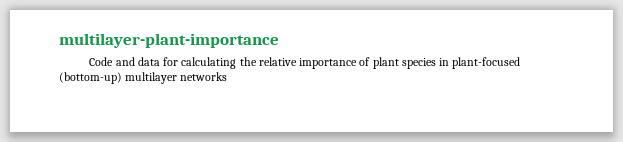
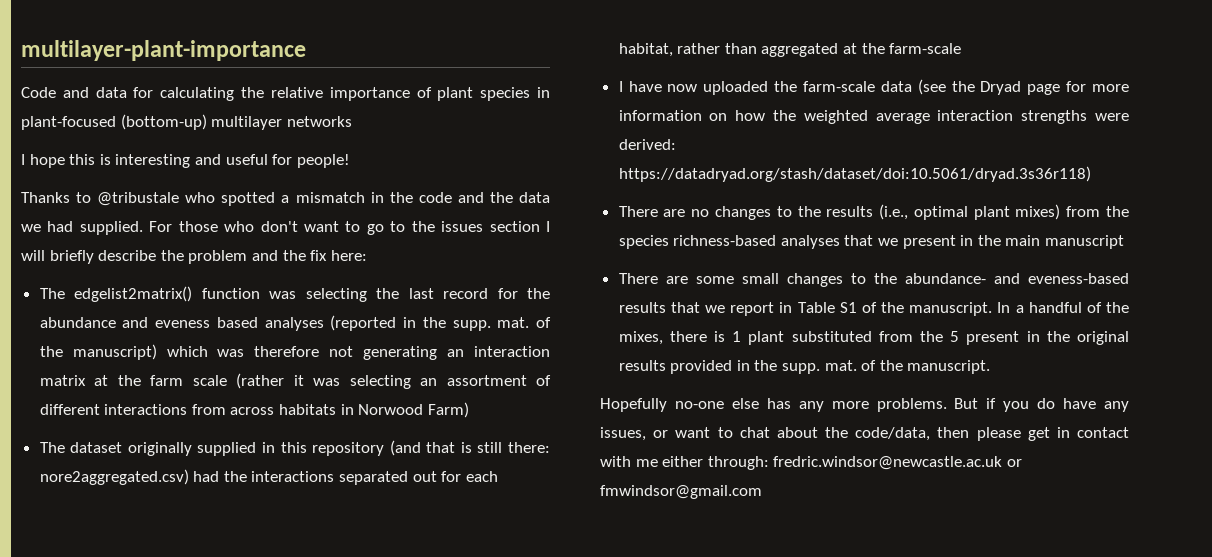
+ I hope this is interesting and useful for people!
+ Thanks to @tribustale who spotted a mismatch in the code and the data we had supplied. For those who don't want to go to the issues section I will briefly describe the problem and the fix here:
+ The edgelist2matrix() function was selecting the last record for the abundance and eveness based analyses (reported in the supp. mat. of the manuscript) which was therefore not generating an interaction matrix at the farm scale (rather it was selecting an assortment of different interactions from across habitats in Norwood Farm)
+ The dataset originally supplied in this repository (and that is still there: nore2aggregated.csv) had the interactions separated out for each habitat, rather than aggregated at the farm-scale
+ I have now uploaded the farm-scale data (see the Dryad page for more information on how the weighted average interaction strengths were derived: https://datadryad.org/stash/dataset/doi:10.5061/dryad.3s36r118)
+ There are no changes to the results (i.e., optimal plant mixes) from the species richness-based analyses that we present in the main manuscript
+ There are some small changes to the abundance- and eveness-based results that we report in Table S1 of the manuscript. In a handful of the mixes, there is 1 plant substituted from the 5 present in the original results provided in the supp. mat. of the manuscript.
+ Hopefully no-one else has any more problems. But if you do have any issues, or want to chat about the code/data, then please get in contact with me either through: fredric.windsor@newcastle.ac.uk or fmwindsor@gmail.com

